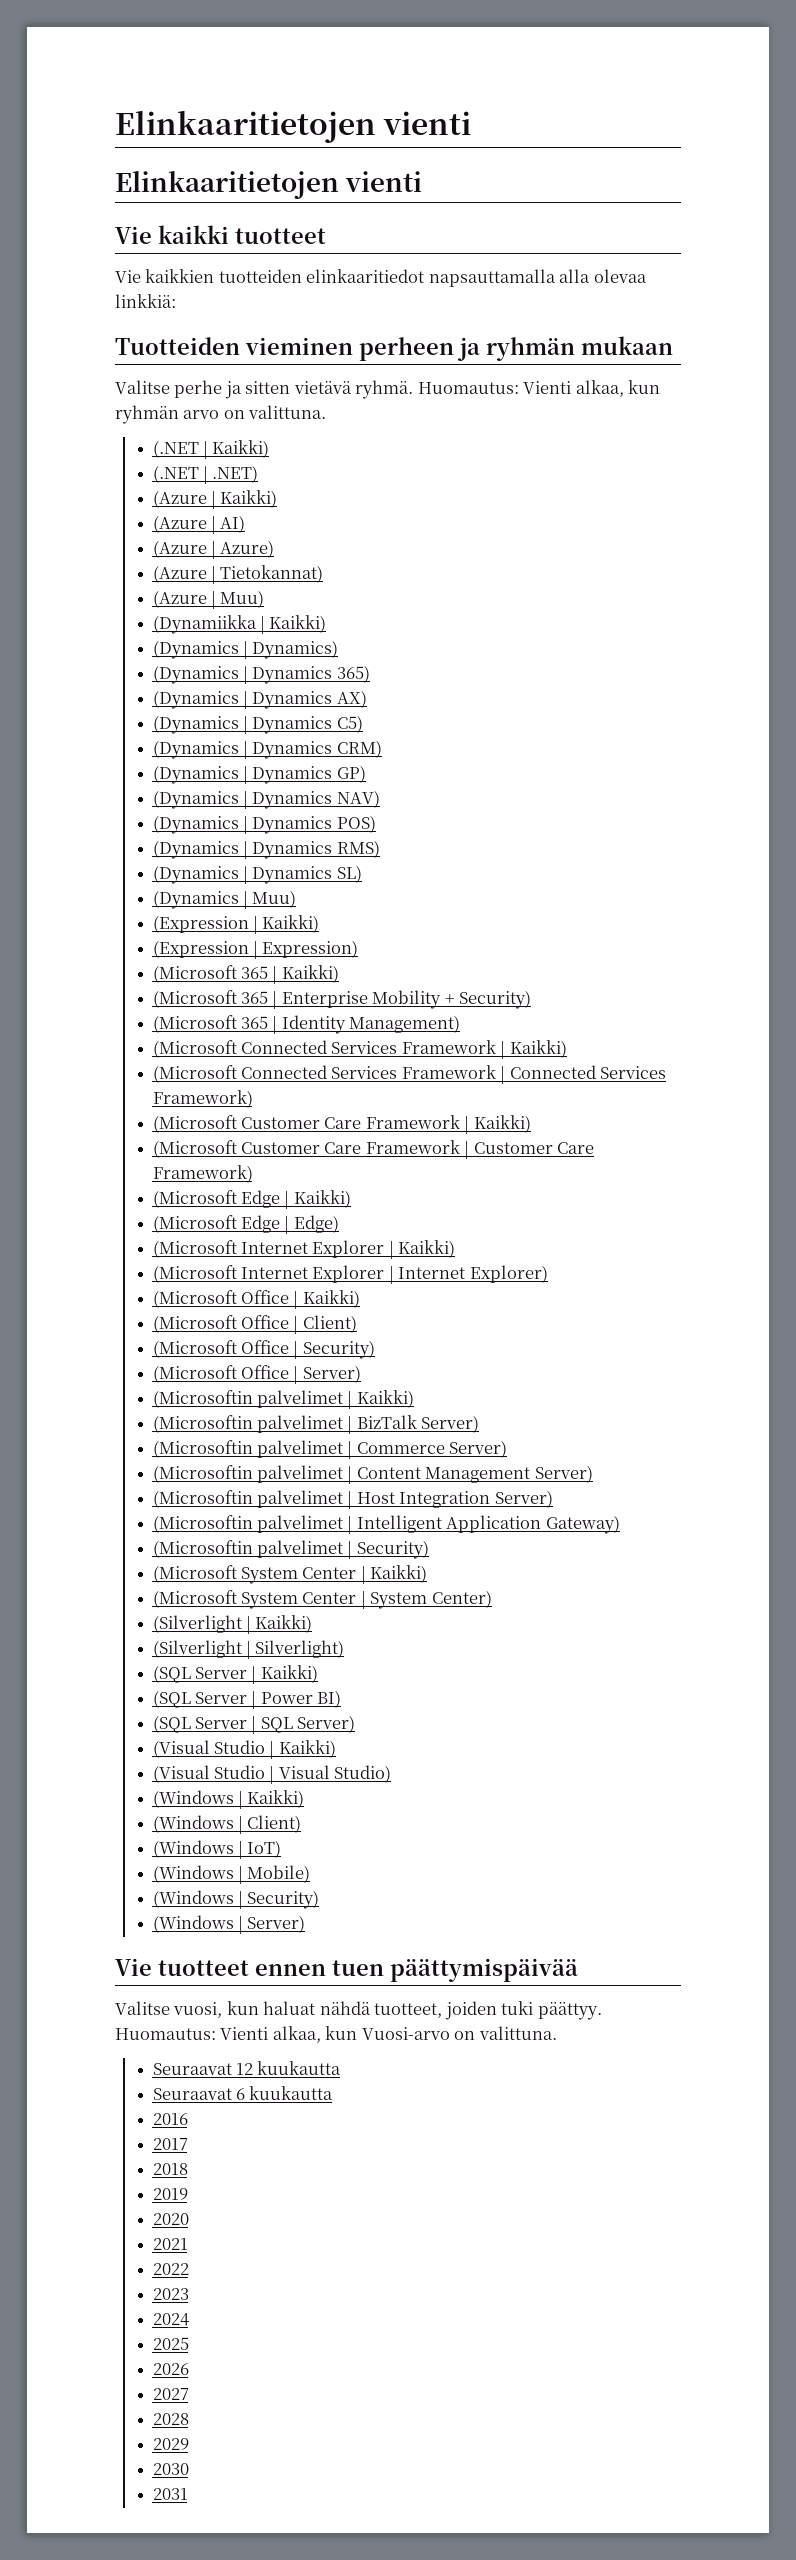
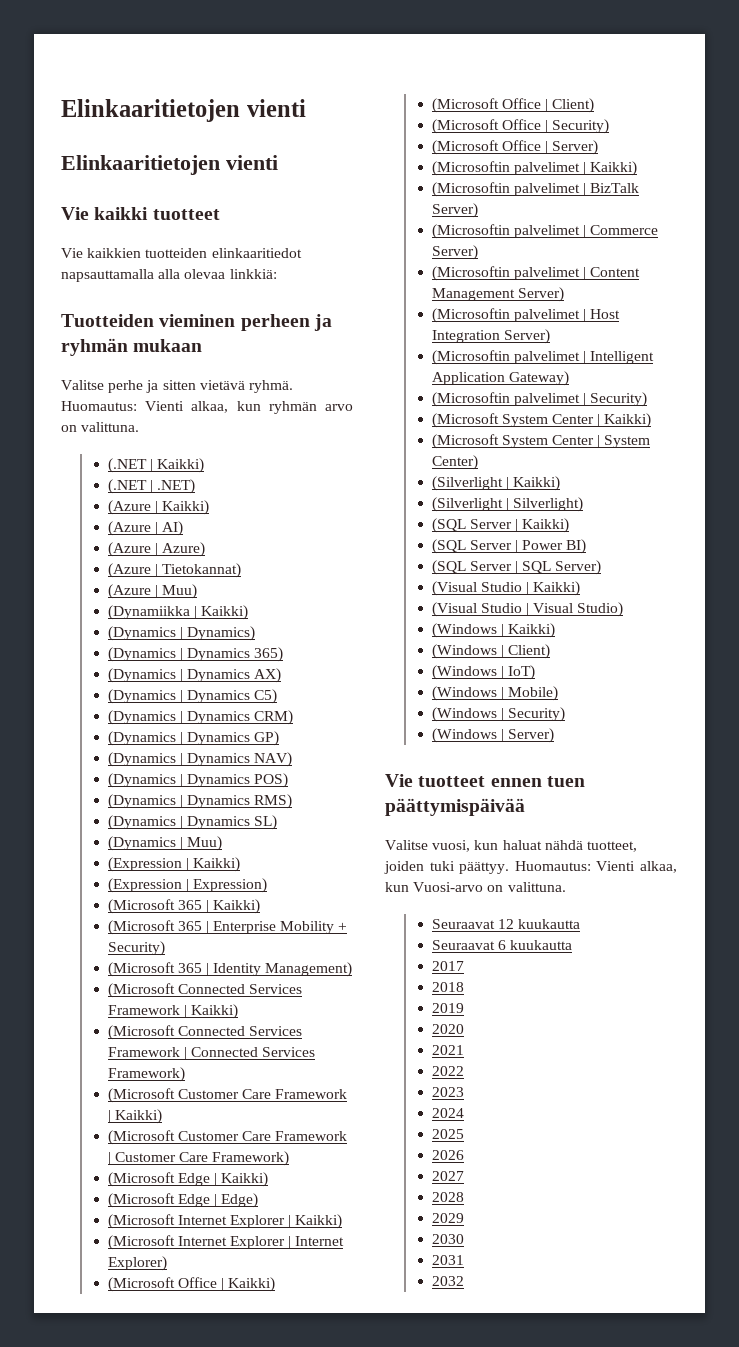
- 2016
+ 2032

